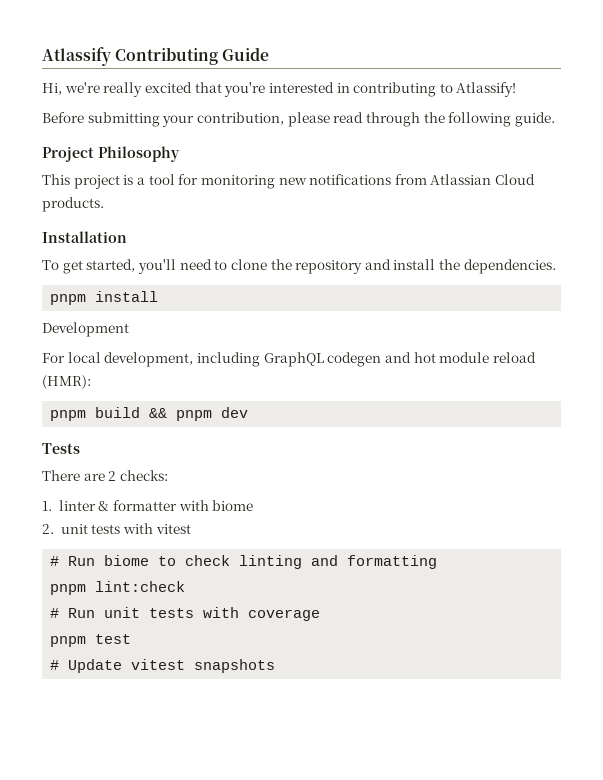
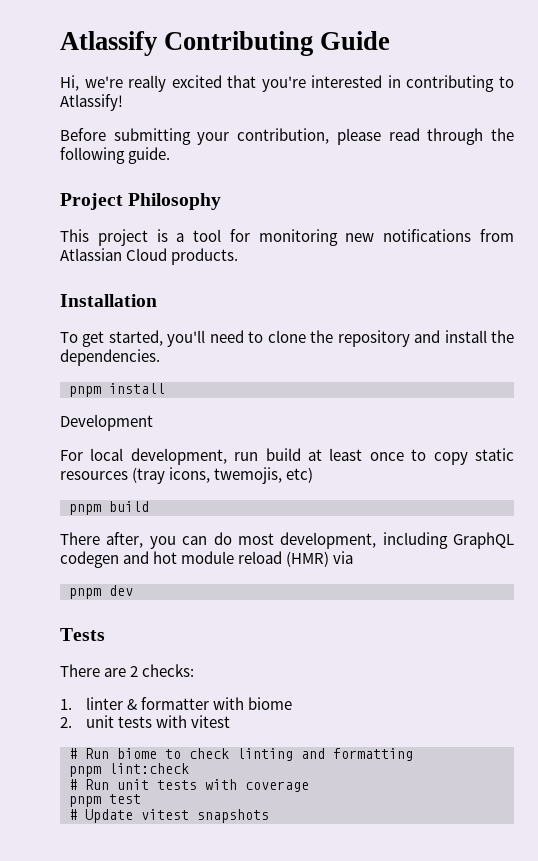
- For local development, including GraphQL codegen and hot module reload (HMR):
- pnpm build && pnpm dev
+ For local development, run build at least once to copy static resources (tray icons, twemojis, etc)
+ pnpm build
+ There after, you can do most development, including GraphQL codegen and hot module reload (HMR) via
+ pnpm dev

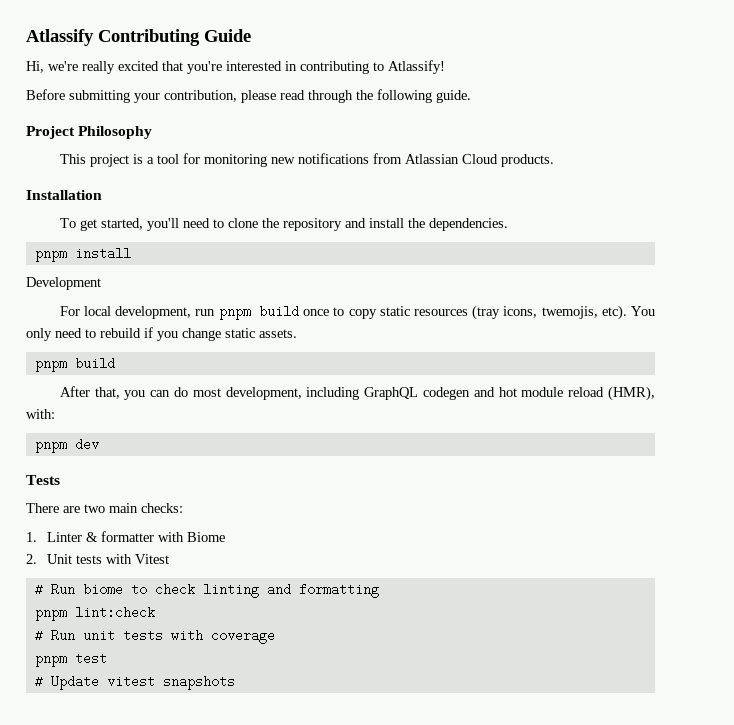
- For local development, run build at least once to copy static resources (tray icons, twemojis, etc)
+ For local development, run pnpm build once to copy static resources (tray icons, twemojis, etc). You only need to rebuild if you change static assets.
- There after, you can do most development, including GraphQL codegen and hot module reload (HMR) via
+ After that, you can do most development, including GraphQL codegen and hot module reload (HMR), with:
- There are 2 checks:
+ There are two main checks:
- 1. linter & formatter with biome
+ 1. Linter & formatter with Biome
- 2. unit tests with vitest
+ 2. Unit tests with Vitest

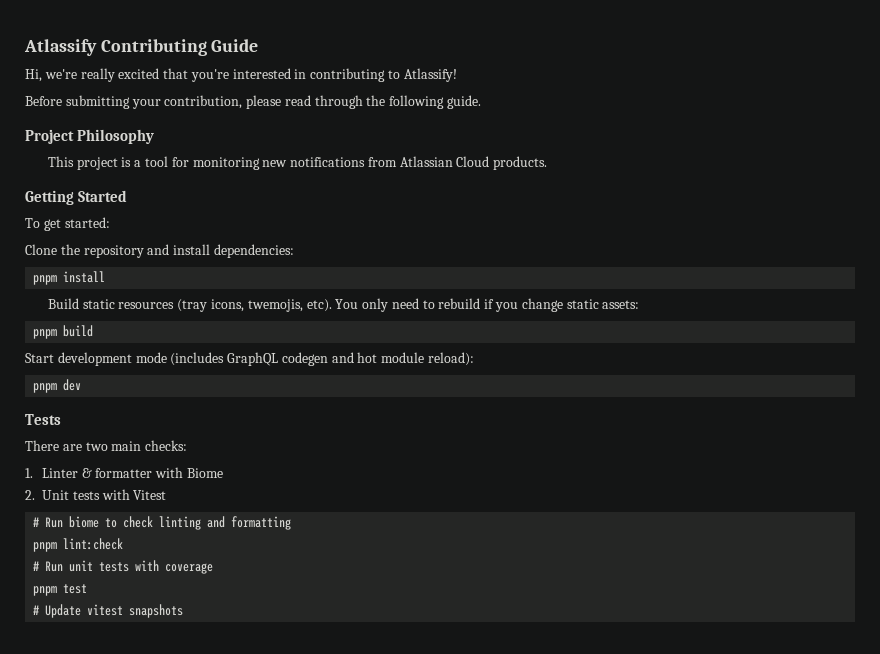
- Installation
+ Getting Started
- To get started, you'll need to clone the repository and install the dependencies.
+ To get started:
+ Clone the repository and install dependencies:
- Development
- For local development, run pnpm build once to copy static resources (tray icons, twemojis, etc).
+ Build static resources (tray icons, twemojis, etc).
- You only need to rebuild if you change static assets.
+ You only need to rebuild if you change static assets:
- After that, you can do most development, including GraphQL codegen and hot module reload (HMR), with:
+ Start development mode (includes GraphQL codegen and hot module reload):

